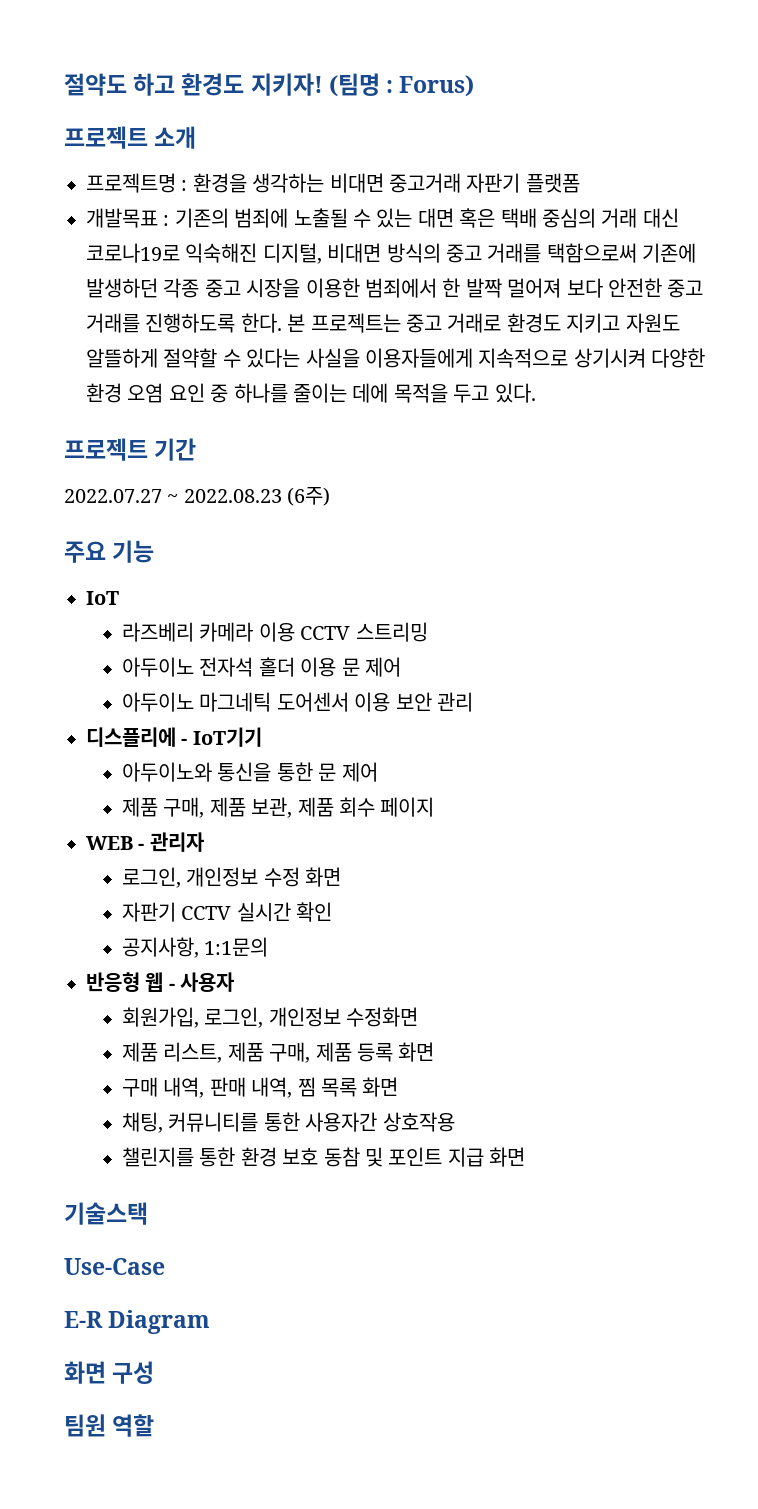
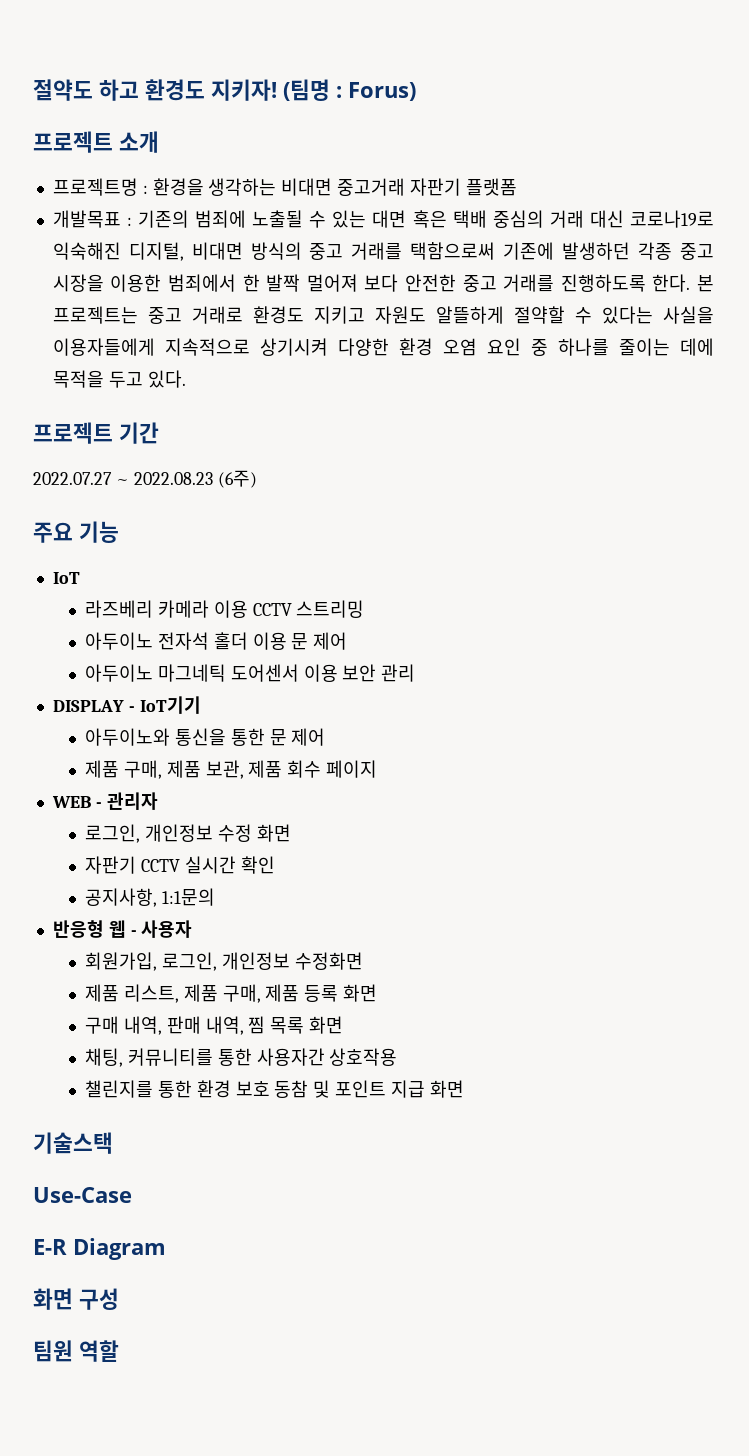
- 디스플리에 - IoT기기
+ DISPLAY - IoT기기

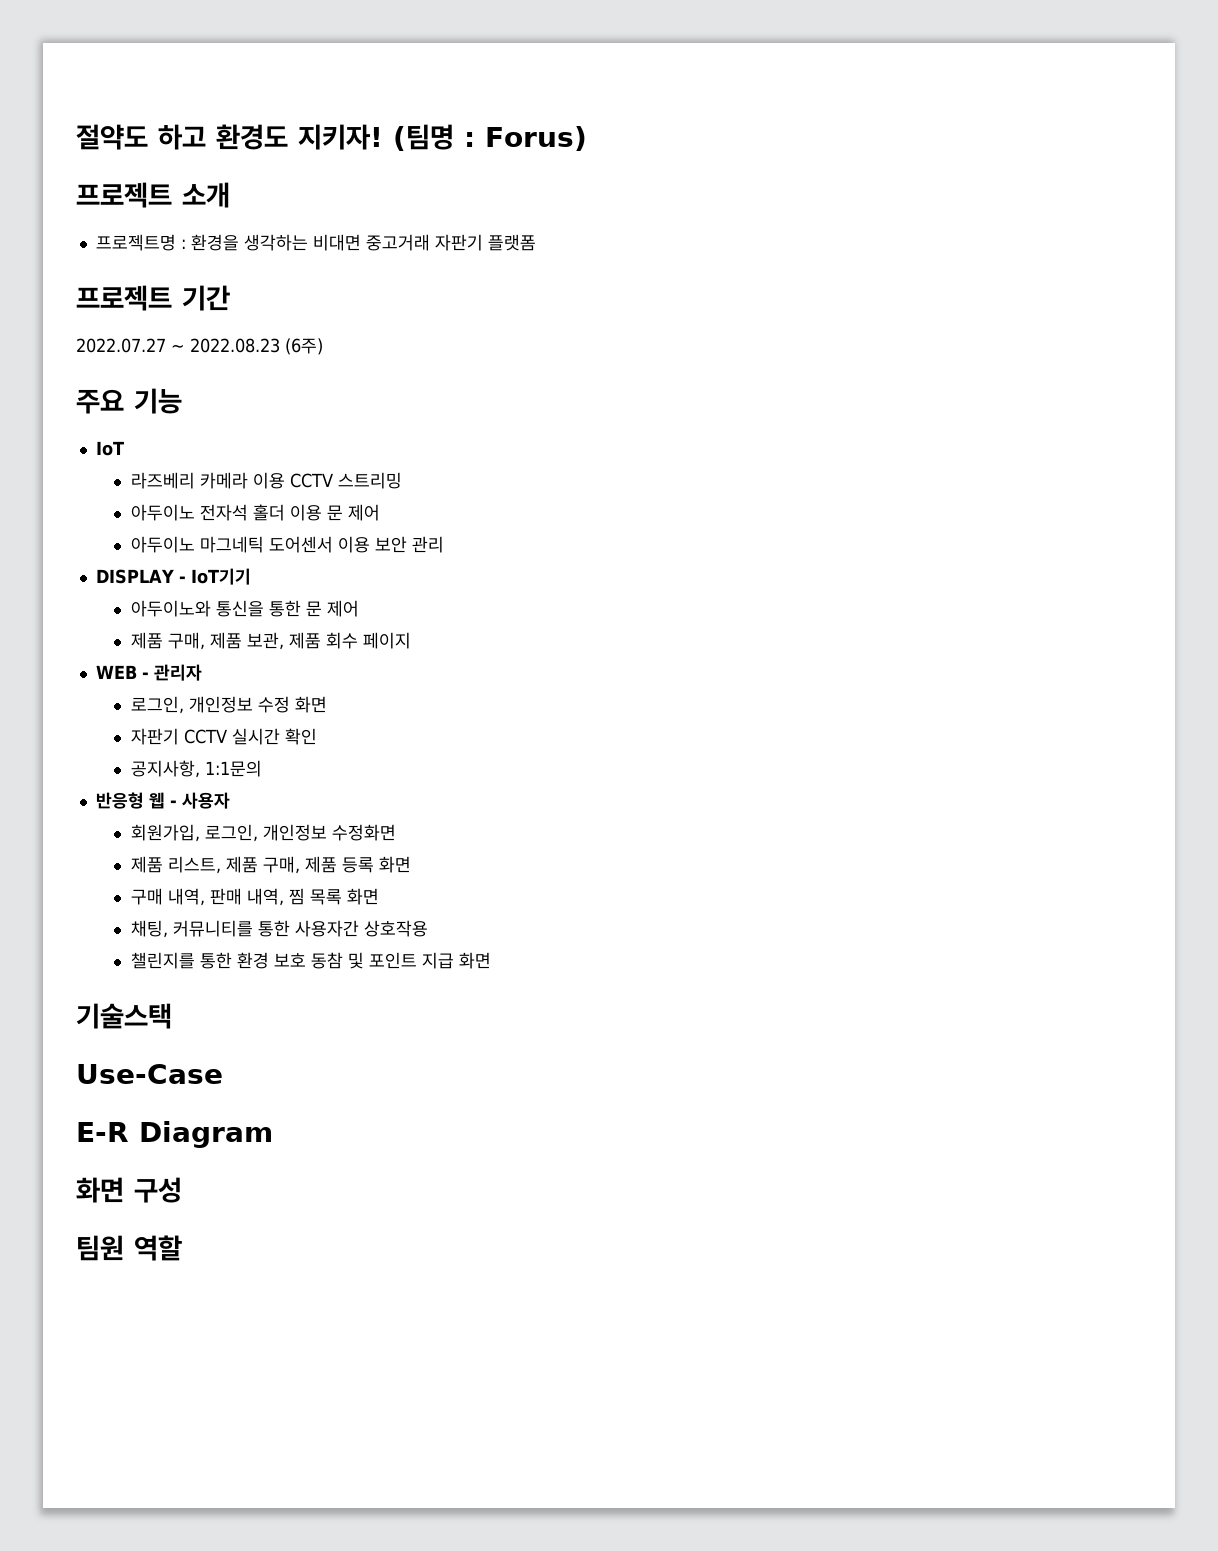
- 개발목표 : 기존의 범죄에 노출될 수 있는 대면 혹은 택배 중심의 거래 대신 코로나19로 익숙해진 디지털, 비대면 방식의 중고 거래를 택함으로써 기존에 발생하던 각종 중고 시장을 이용한 범죄에서 한 발짝 멀어져 보다 안전한 중고 거래를 진행하도록 한다. 본 프로젝트는 중고 거래로 환경도 지키고 자원도 알뜰하게 절약할 수 있다는 사실을 이용자들에게 지속적으로 상기시켜 다양한 환경 오염 요인 중 하나를 줄이는 데에 목적을 두고 있다.

